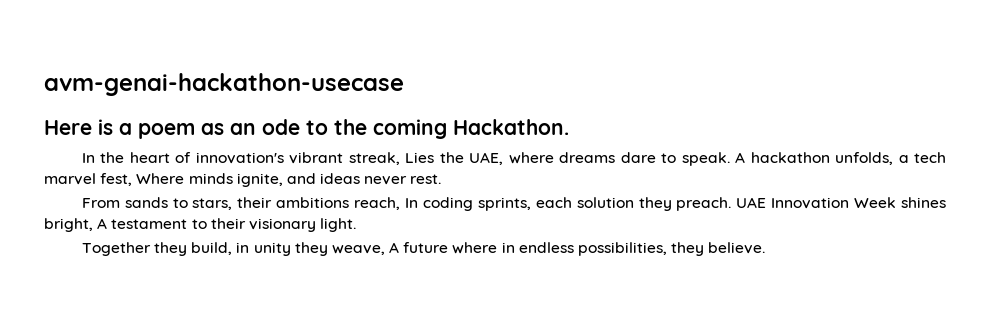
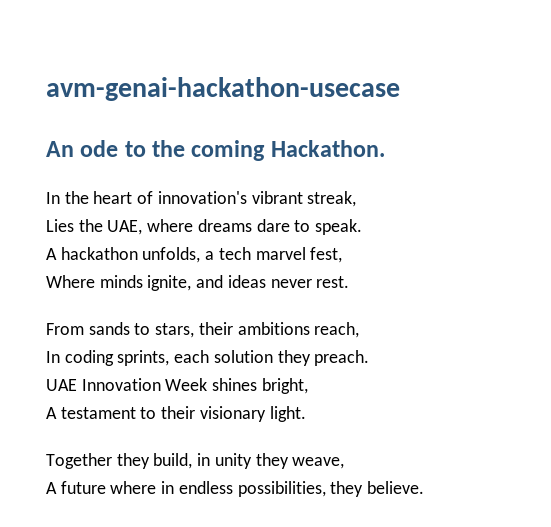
- Here is a poem as an ode to the coming Hackathon.
+ An ode to the coming Hackathon.
- In the heart of innovation's vibrant streak, Lies the UAE, where dreams dare to speak. A hackathon unfolds, a tech marvel fest, Where minds ignite, and ideas never rest.
+ In the heart of innovation's vibrant streak,
+ Lies the UAE, where dreams dare to speak.
+ A hackathon unfolds, a tech marvel fest,
+ Where minds ignite, and ideas never rest.
- From sands to stars, their ambitions reach, In coding sprints, each solution they preach. UAE Innovation Week shines bright, A testament to their visionary light.
+ From sands to stars, their ambitions reach,
+ In coding sprints, each solution they preach.
+ UAE Innovation Week shines bright,
+ A testament to their visionary light.
- Together they build, in unity they weave, A future where in endless possibilities, they believe.
+ Together they build, in unity they weave,
+ A future where in endless possibilities, they believe.

